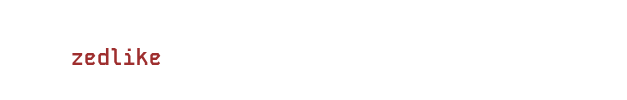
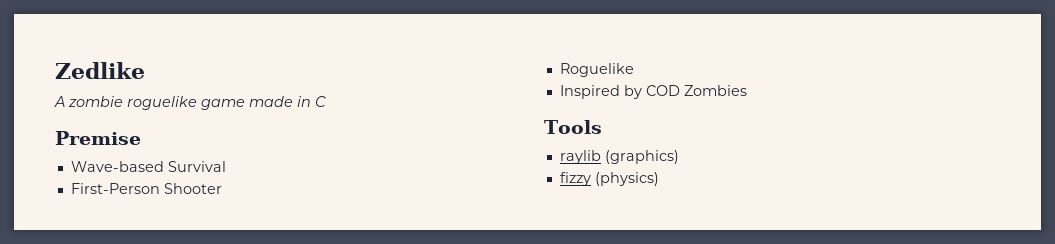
- zedlike
+ Zedlike
+ A zombie roguelike game made in C
+ Premise
+ Wave-based Survival
+ First-Person Shooter
+ Roguelike
+ Inspired by COD Zombies
+ Tools
+ raylib (graphics)
+ fizzy (physics)

